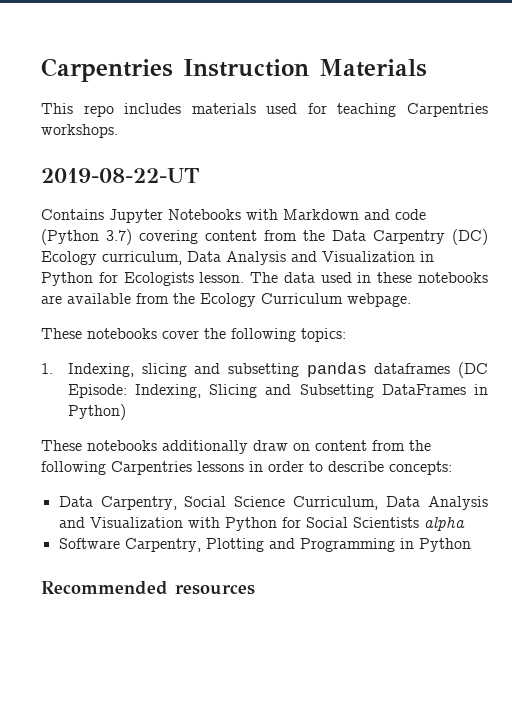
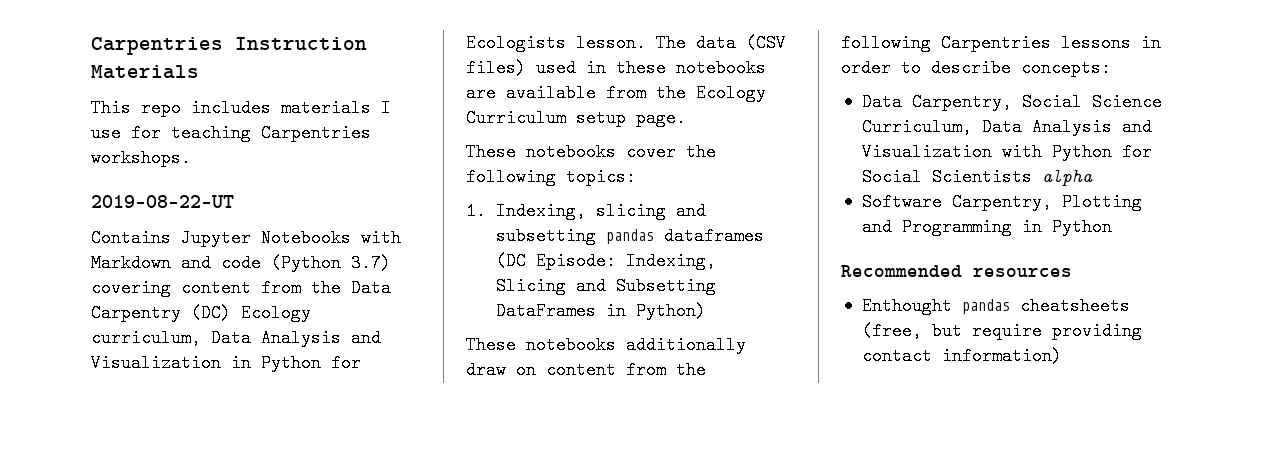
- This repo includes materials used for teaching Carpentries workshops.
+ This repo includes materials I use for teaching Carpentries workshops.
- The data used in these notebooks are available from the Ecology Curriculum webpage.
+ The data (CSV files) used in these notebooks are available from the Ecology Curriculum setup page.
+ Enthought pandas cheatsheets (free, but require providing contact information)

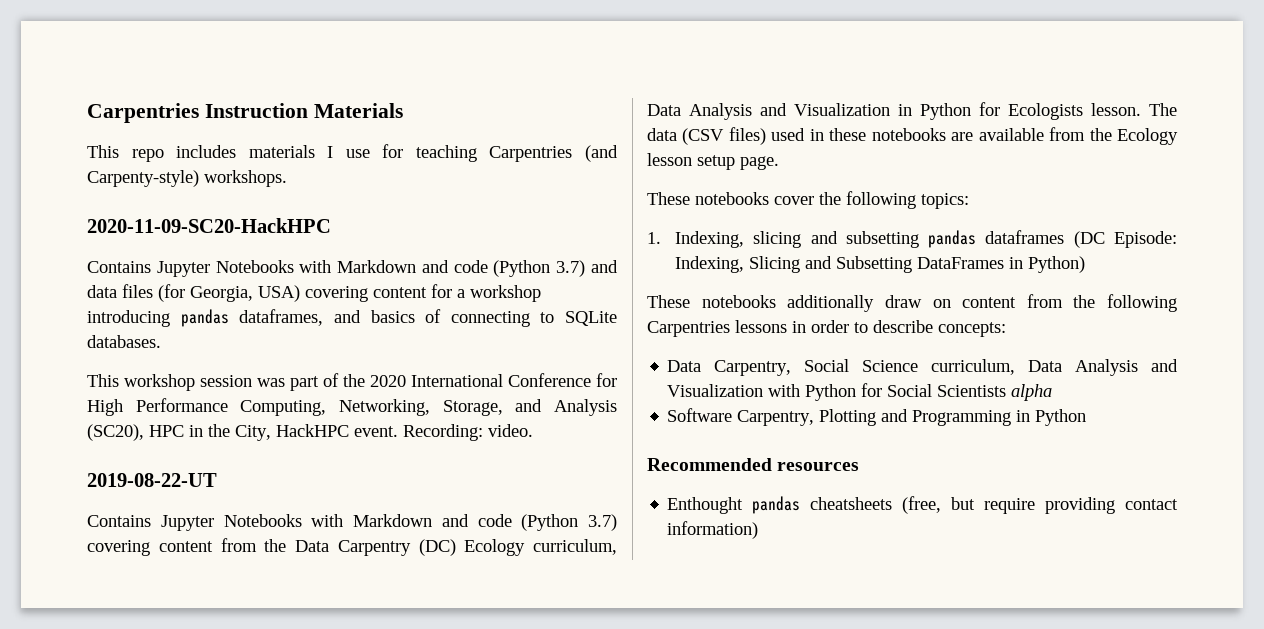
- This repo includes materials I use for teaching Carpentries workshops.
+ This repo includes materials I use for teaching Carpentries (and Carpenty-style) workshops.
+ 2020-11-09-SC20-HackHPC
+ Contains Jupyter Notebooks with Markdown and code (Python 3.7) and data files (for Georgia, USA) covering content for a workshop introducing pandas dataframes, and basics of connecting to SQLite databases.
+ This workshop session was part of the 2020 International Conference for High Performance Computing, Networking, Storage, and Analysis (SC20), HPC in the City, HackHPC event. Recording: video.
- The data (CSV files) used in these notebooks are available from the Ecology Curriculum setup page.
+ The data (CSV files) used in these notebooks are available from the Ecology lesson setup page.
- Data Carpentry, Social Science Curriculum, Data Analysis and Visualization with Python for Social Scientists alpha
+ Data Carpentry, Social Science curriculum, Data Analysis and Visualization with Python for Social Scientists alpha

